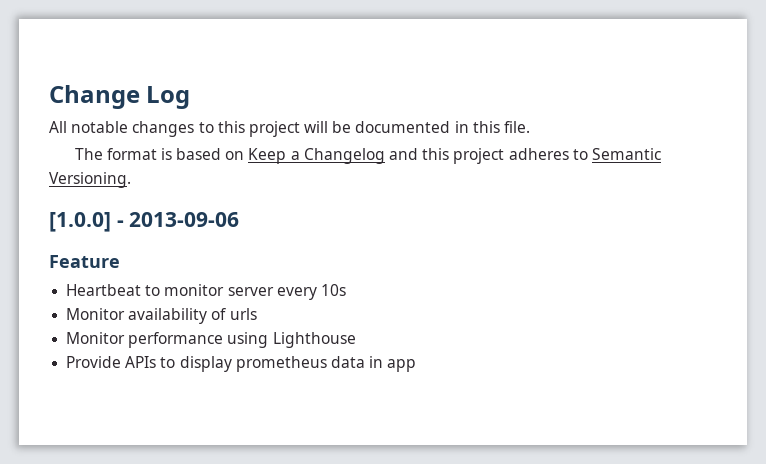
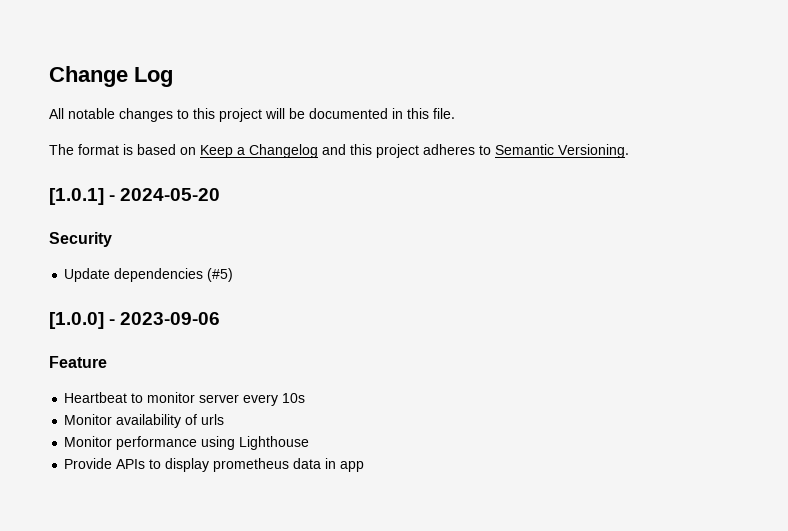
+ [1.0.1] - 2024-05-20
+ Security
+ Update dependencies (#5)
- [1.0.0] - 2013-09-06
+ [1.0.0] - 2023-09-06

